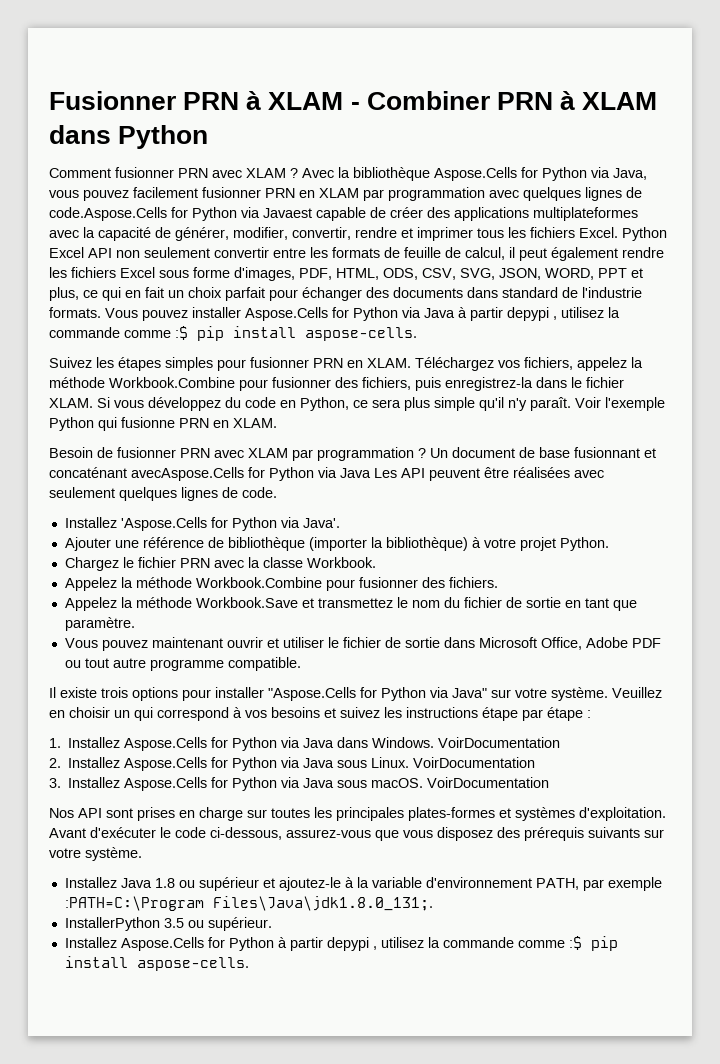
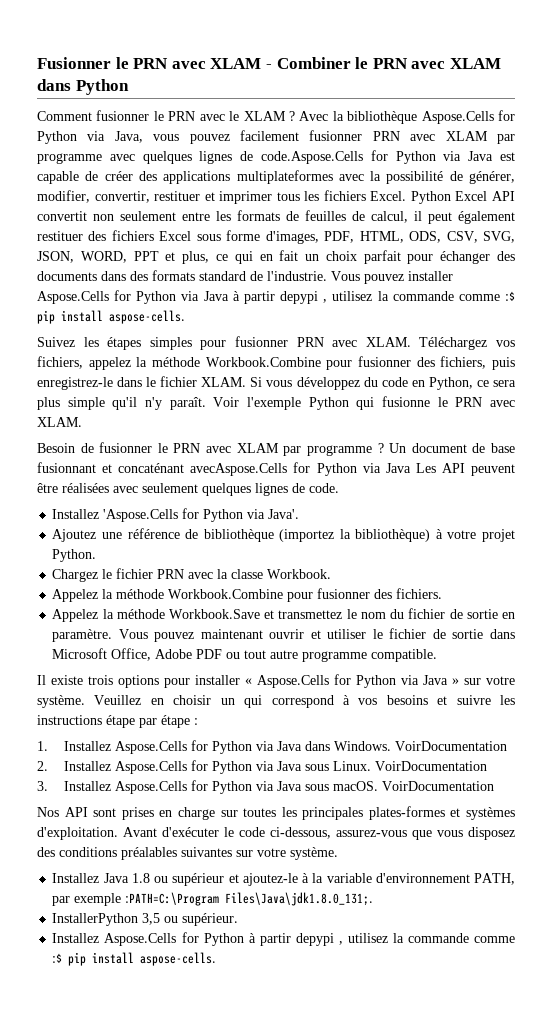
- Fusionner PRN à XLAM - Combiner PRN à XLAM dans Python
+ Fusionner le PRN avec XLAM - Combiner le PRN avec XLAM dans Python
- Comment fusionner PRN avec XLAM ?
+ Comment fusionner le PRN avec le XLAM ?
- Avec la bibliothèque Aspose.Cells for Python via Java, vous pouvez facilement fusionner PRN en XLAM par programmation avec quelques lignes de code.Aspose.Cells for Python via Javaest capable de créer des applications multiplateformes avec la capacité de générer, modifier, convertir, rendre et imprimer tous les fichiers Excel.
+ Avec la bibliothèque Aspose.Cells for Python via Java, vous pouvez facilement fusionner PRN avec XLAM par programme avec quelques lignes de code.Aspose.Cells for Python via Java est capable de créer des applications multiplateformes avec la possibilité de générer, modifier, convertir, restituer et imprimer tous les fichiers Excel.
- Python Excel API non seulement convertir entre les formats de feuille de calcul, il peut également rendre les fichiers Excel sous forme d'images, PDF, HTML, ODS, CSV, SVG, JSON, WORD, PPT et plus, ce qui en fait un choix parfait pour échanger des documents dans standard de l'industrie formats.
+ Python Excel API convertit non seulement entre les formats de feuilles de calcul, il peut également restituer des fichiers Excel sous forme d'images, PDF, HTML, ODS, CSV, SVG, JSON, WORD, PPT et plus, ce qui en fait un choix parfait pour échanger des documents dans des formats standard de l'industrie.
- Suivez les étapes simples pour fusionner PRN en XLAM.
+ Suivez les étapes simples pour fusionner PRN avec XLAM.
- Téléchargez vos fichiers, appelez la méthode Workbook.Combine pour fusionner des fichiers, puis enregistrez-la dans le fichier XLAM.
+ Téléchargez vos fichiers, appelez la méthode Workbook.Combine pour fusionner des fichiers, puis enregistrez-le dans le fichier XLAM.
- Voir l'exemple Python qui fusionne PRN en XLAM.
+ Voir l'exemple Python qui fusionne le PRN avec XLAM.
- Besoin de fusionner PRN avec XLAM par programmation ?
+ Besoin de fusionner le PRN avec XLAM par programme ?
- Ajouter une référence de bibliothèque (importer la bibliothèque) à votre projet Python.
+ Ajoutez une référence de bibliothèque (importez la bibliothèque) à votre projet Python.
- Appelez la méthode Workbook.Save et transmettez le nom du fichier de sortie en tant que paramètre.
- Vous pouvez maintenant ouvrir et utiliser le fichier de sortie dans Microsoft Office, Adobe PDF ou tout autre programme compatible.
+ Appelez la méthode Workbook.Save et transmettez le nom du fichier de sortie en paramètre. Vous pouvez maintenant ouvrir et utiliser le fichier de sortie dans Microsoft Office, Adobe PDF ou tout autre programme compatible.
- Il existe trois options pour installer "Aspose.Cells for Python via Java" sur votre système.
+ Il existe trois options pour installer « Aspose.Cells for Python via Java » sur votre système.
- Veuillez en choisir un qui correspond à vos besoins et suivez les instructions étape par étape :
+ Veuillez en choisir un qui correspond à vos besoins et suivre les instructions étape par étape :
- Avant d'exécuter le code ci-dessous, assurez-vous que vous disposez des prérequis suivants sur votre système.
+ Avant d'exécuter le code ci-dessous, assurez-vous que vous disposez des conditions préalables suivantes sur votre système.
- InstallerPython 3.5 ou supérieur.
+ InstallerPython 3,5 ou supérieur.

